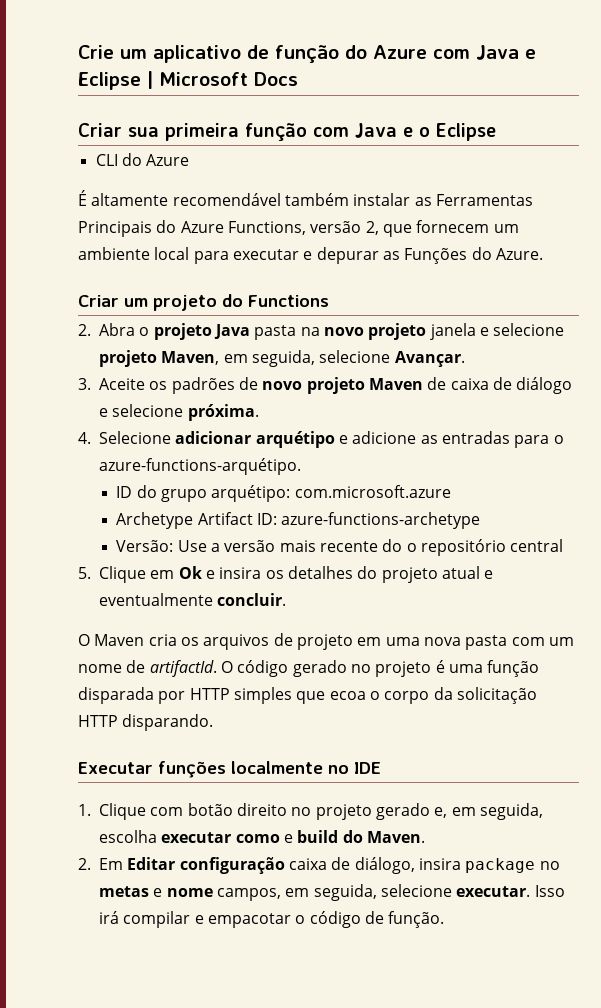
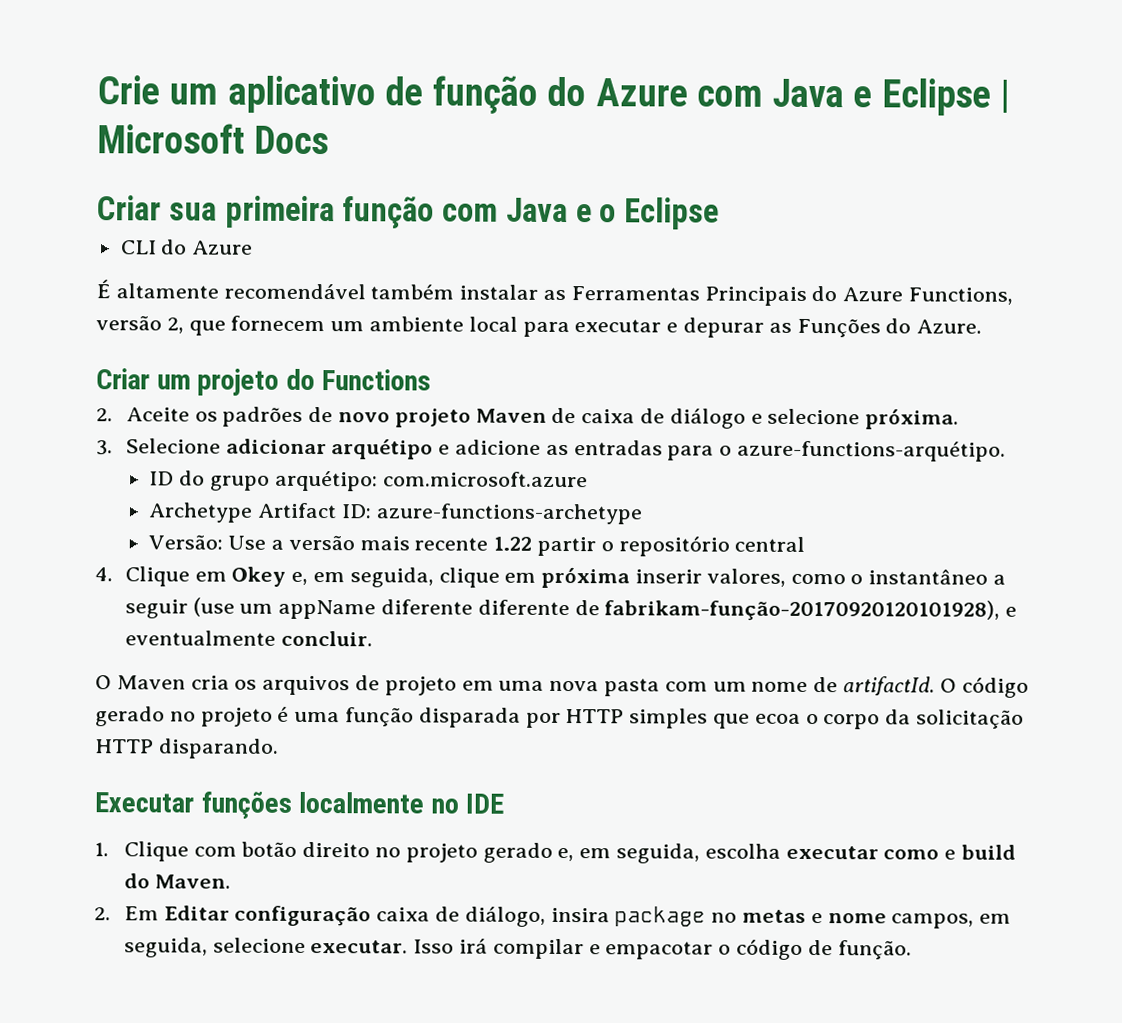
- 2. Abra o projeto Java pasta na novo projeto janela e selecione projeto Maven, em seguida, selecione Avançar.
- 3. Aceite os padrões de novo projeto Maven de caixa de diálogo e selecione próxima.
+ 2. Aceite os padrões de novo projeto Maven de caixa de diálogo e selecione próxima.
- 4. Selecione adicionar arquétipo e adicione as entradas para o azure-functions-arquétipo.
+ 3. Selecione adicionar arquétipo e adicione as entradas para o azure-functions-arquétipo.
- Versão: Use a versão mais recente do o repositório central
+ Versão: Use a versão mais recente 1.22 partir o repositório central
- 5. Clique em Ok e insira os detalhes do projeto atual e eventualmente concluir.
+ 4. Clique em Okey e, em seguida, clique em próxima inserir valores, como o instantâneo a seguir (use um appName diferente diferente de fabrikam-função-20170920120101928), e eventualmente concluir.

